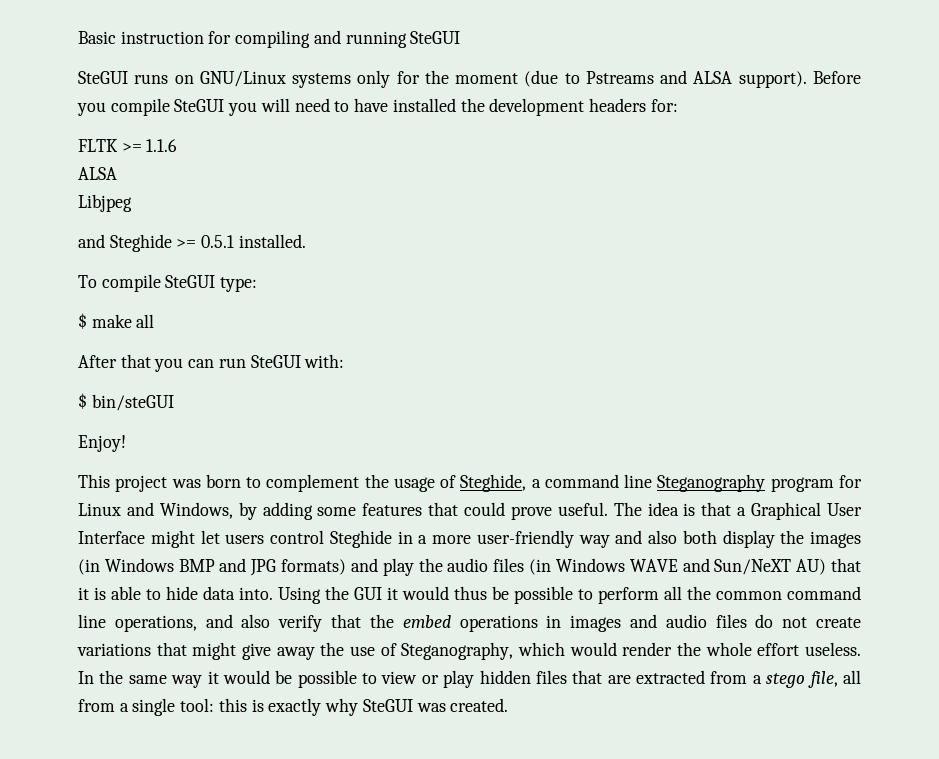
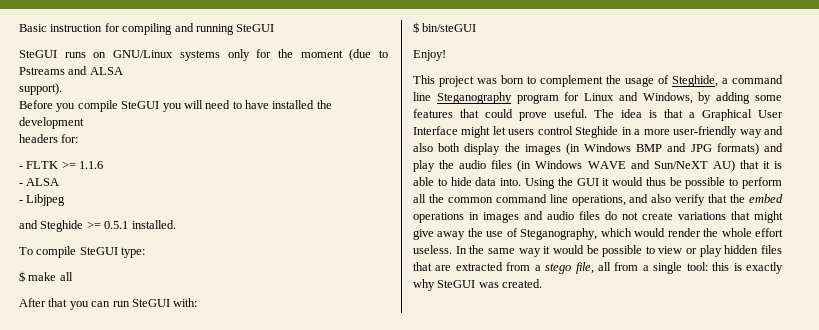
- SteGUI runs on GNU/Linux systems only for the moment (due to Pstreams and ALSA support). Before you compile SteGUI you will need to have installed the development headers for:
+ SteGUI runs on GNU/Linux systems only for the moment (due to Pstreams and ALSA
+ support).
+ Before you compile SteGUI you will need to have installed the development
+ headers for:
- FLTK >= 1.1.6
- ALSA
- Libjpeg
+ - FLTK >= 1.1.6
+ - ALSA
+ - Libjpeg

